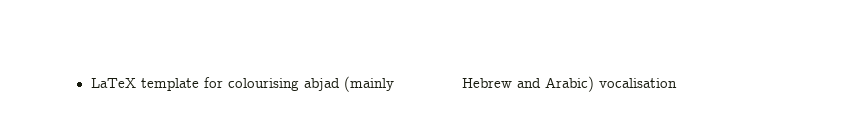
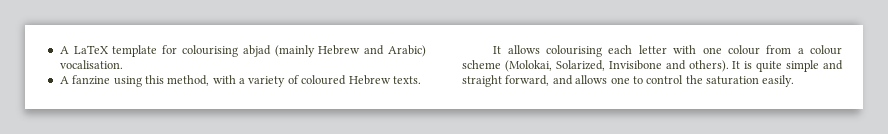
- LaTeX template for colourising abjad (mainly Hebrew and Arabic) vocalisation
+ A LaTeX template for colourising abjad (mainly Hebrew and Arabic) vocalisation.
+ A fanzine using this method, with a variety of coloured Hebrew texts.
+ It allows colourising each letter with one colour from a colour scheme (Molokai, Solarized, Invisibone and others). It is quite simple and straight forward, and allows one to control the saturation easily.

